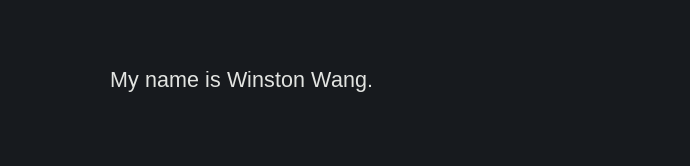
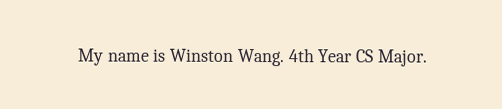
+ 4th Year CS Major.

